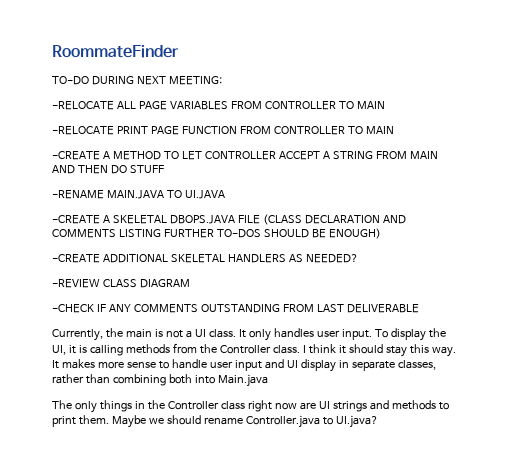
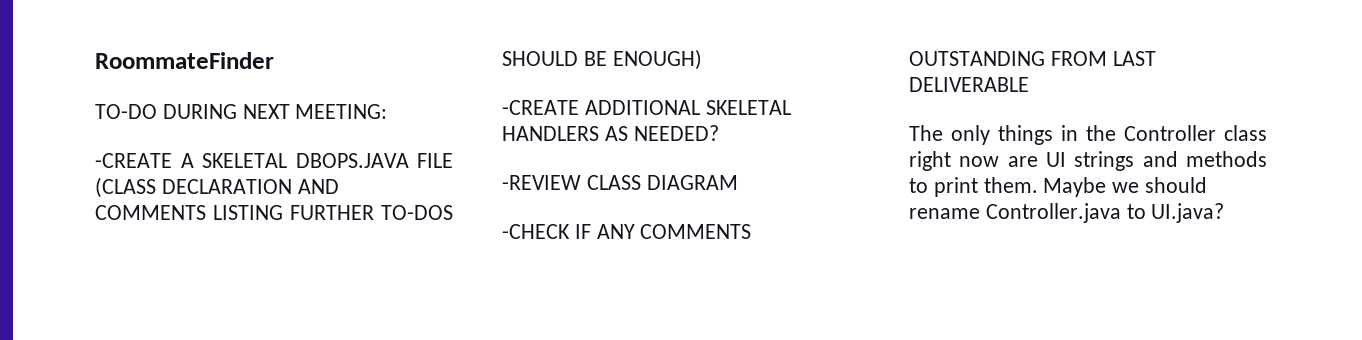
- -RELOCATE ALL PAGE VARIABLES FROM CONTROLLER TO MAIN
- -RELOCATE PRINT PAGE FUNCTION FROM CONTROLLER TO MAIN
- -CREATE A METHOD TO LET CONTROLLER ACCEPT A STRING FROM MAIN AND THEN DO STUFF
- -RENAME MAIN.JAVA TO UI.JAVA
- Currently, the main is not a UI class. It only handles user input. To display the UI, it is calling methods from the Controller class. I think it should stay this way. It makes more sense to handle user input and UI display in separate classes, rather than combining both into Main.java

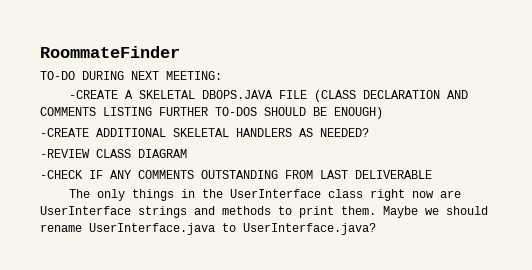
- The only things in the Controller class right now are UI strings and methods to print them.
+ The only things in the UserInterface class right now are UserInterface strings and methods to print them.
- Maybe we should rename Controller.java to UI.java?
+ Maybe we should rename UserInterface.java to UserInterface.java?

